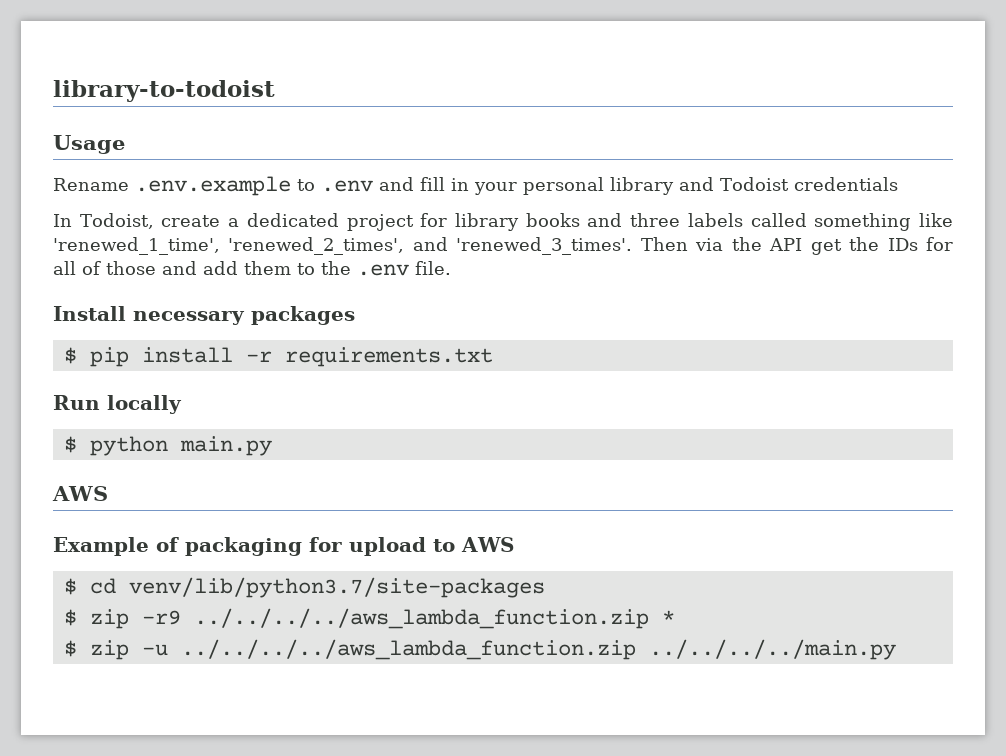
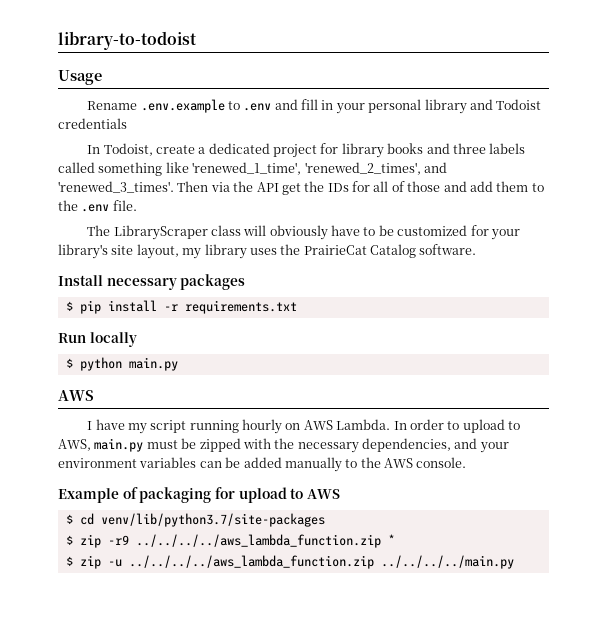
+ The LibraryScraper class will obviously have to be customized for your library's site layout, my library uses the PrairieCat Catalog software.
+ I have my script running hourly on AWS Lambda. In order to upload to AWS, main.py must be zipped with the necessary dependencies, and your environment variables can be added manually to the AWS console.

